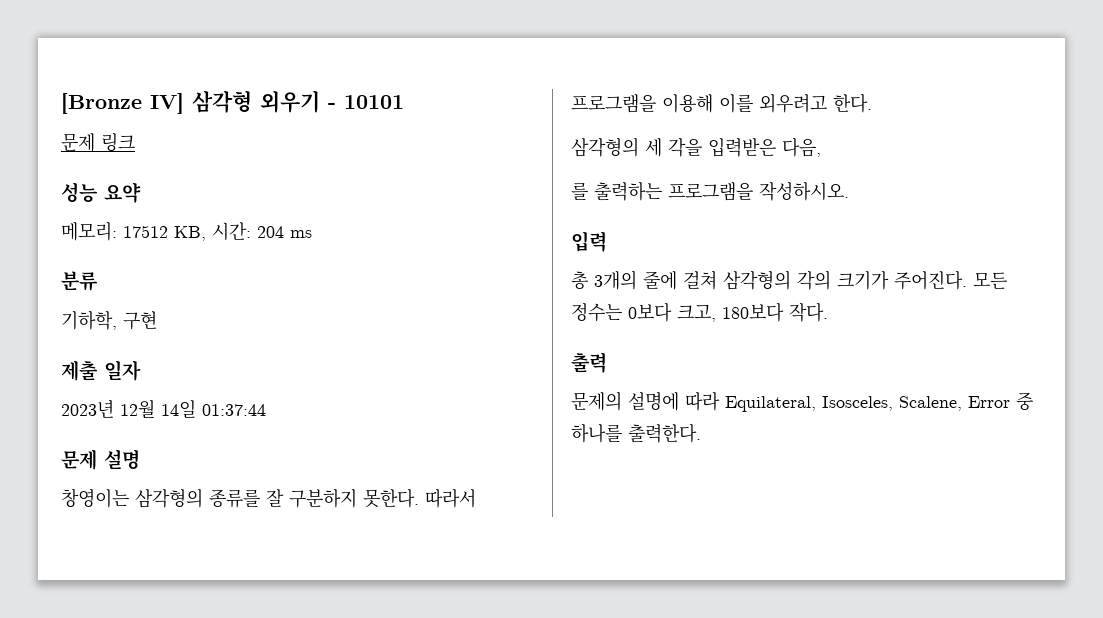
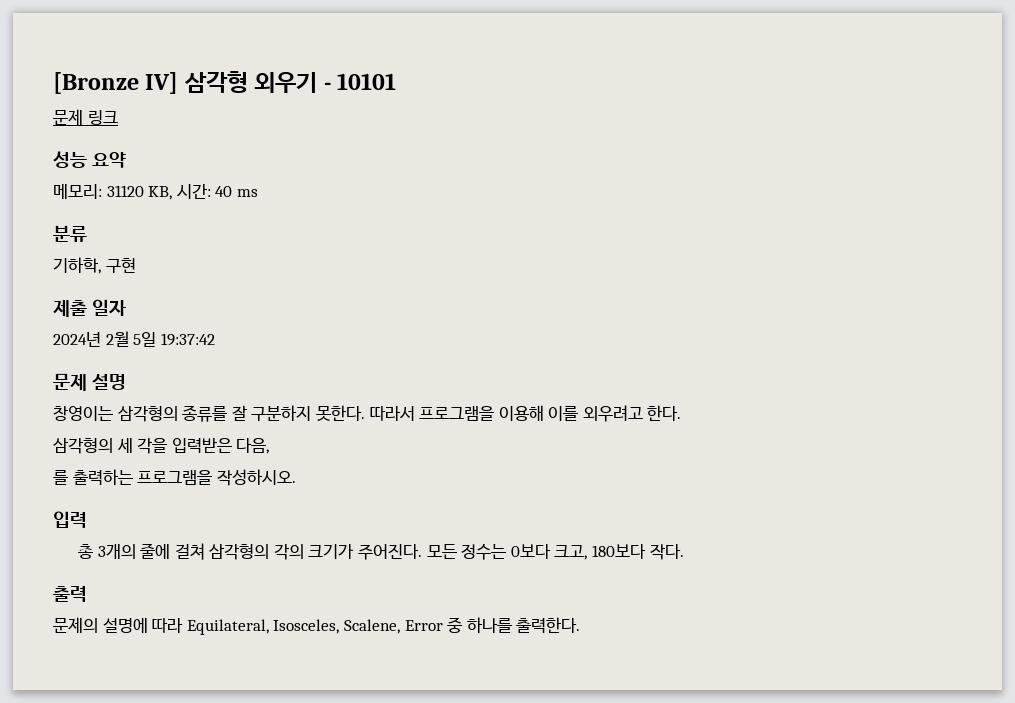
- 메모리: 17512 KB, 시간: 204 ms
+ 메모리: 31120 KB, 시간: 40 ms
- 2023년 12월 14일 01:37:44
+ 2024년 2월 5일 19:37:42

